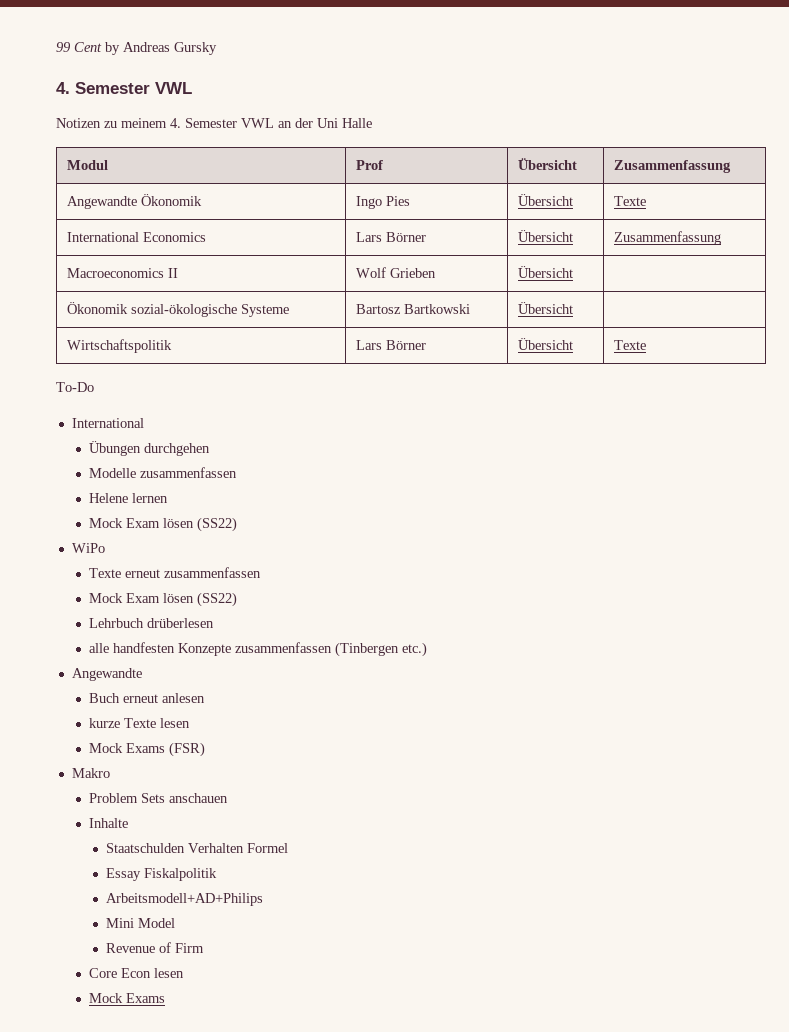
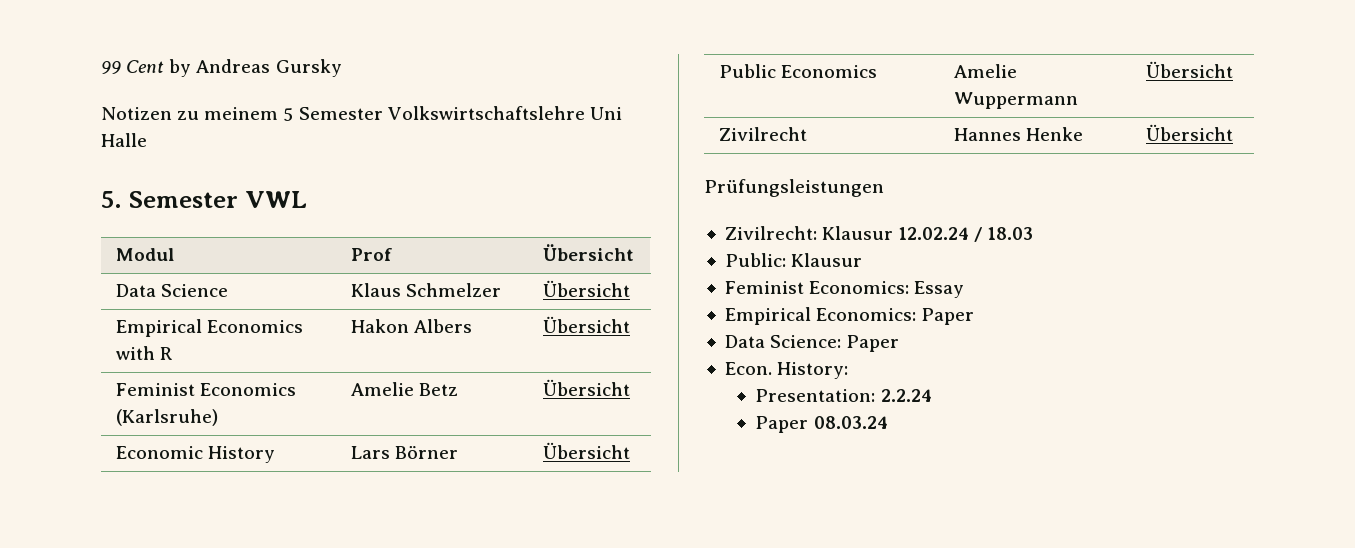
  99 Cent by Andreas Gursky
- 4. Semester VWL
- Notizen zu meinem 4. Semester VWL an der Uni Halle
- Modul | Prof | Übersicht | Zusammenfassung
- Angewandte Ökonomik | Ingo Pies | Übersicht | Texte
- International Economics | Lars Börner | Übersicht | Zusammenfassung
- Macroeconomics II | Wolf Grieben | Übersicht |
- Ökonomik sozial-ökologische Systeme | Bartosz Bartkowski | Übersicht |
- Wirtschaftspolitik | Lars Börner | Übersicht | Texte
- To-Do
- International
- Übungen durchgehen
- Modelle zusammenfassen
- Helene lernen
- Mock Exam lösen (SS22)
- WiPo
- Texte erneut zusammenfassen
- Mock Exam lösen (SS22)
- Lehrbuch drüberlesen
- alle handfesten Konzepte zusammenfassen (Tinbergen etc.)
- Angewandte
- Buch erneut anlesen
- kurze Texte lesen
- Mock Exams (FSR)
- Makro
- Problem Sets anschauen
- Inhalte
- Staatschulden Verhalten Formel
- Essay Fiskalpolitik
- Arbeitsmodell+AD+Philips
- Mini Model
- Revenue of Firm
- Core Econ lesen
- Mock Exams
+ Notizen zu meinem 5 Semester Volkswirtschaftslehre Uni Halle
+ 5. Semester VWL
+ Modul | Prof | Übersicht
+ Data Science | Klaus Schmelzer | Übersicht
+ Empirical Economics with R | Hakon Albers | Übersicht
+ Feminist Economics (Karlsruhe) | Amelie Betz | Übersicht
+ Economic History | Lars Börner | Übersicht
+ Public Economics | Amelie Wuppermann | Übersicht
+ Zivilrecht | Hannes Henke | Übersicht
+ Prüfungsleistungen
+ Zivilrecht: Klausur 12.02.24 / 18.03
+ Public: Klausur
+ Feminist Economics: Essay
+ Empirical Economics: Paper
+ Data Science: Paper
+ Econ. History:
+ Presentation: 2.2.24
+ Paper 08.03.24

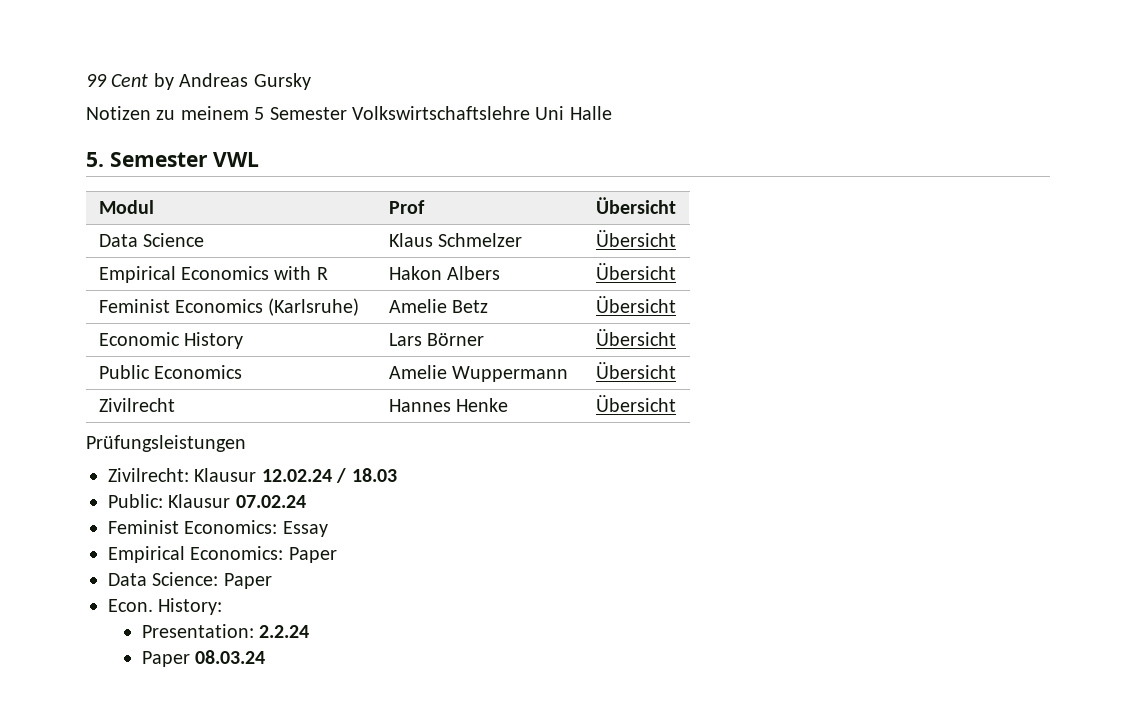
- Public: Klausur
+ Public: Klausur 07.02.24

